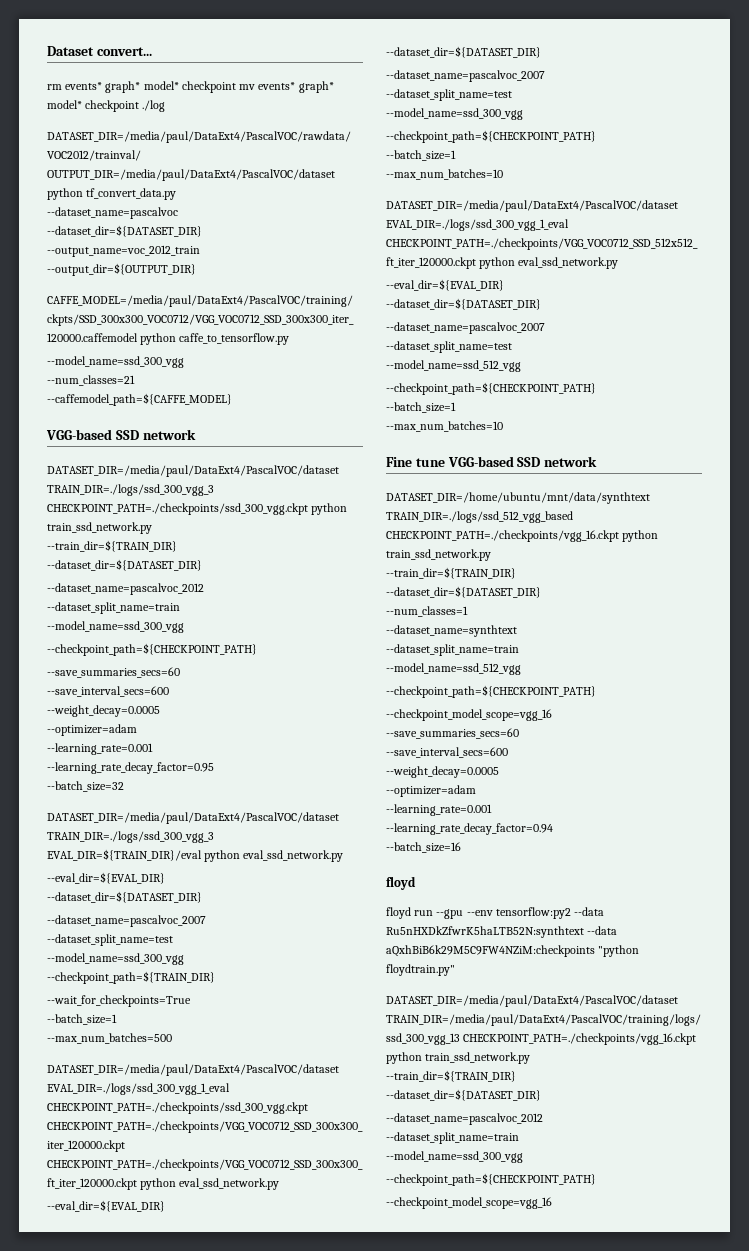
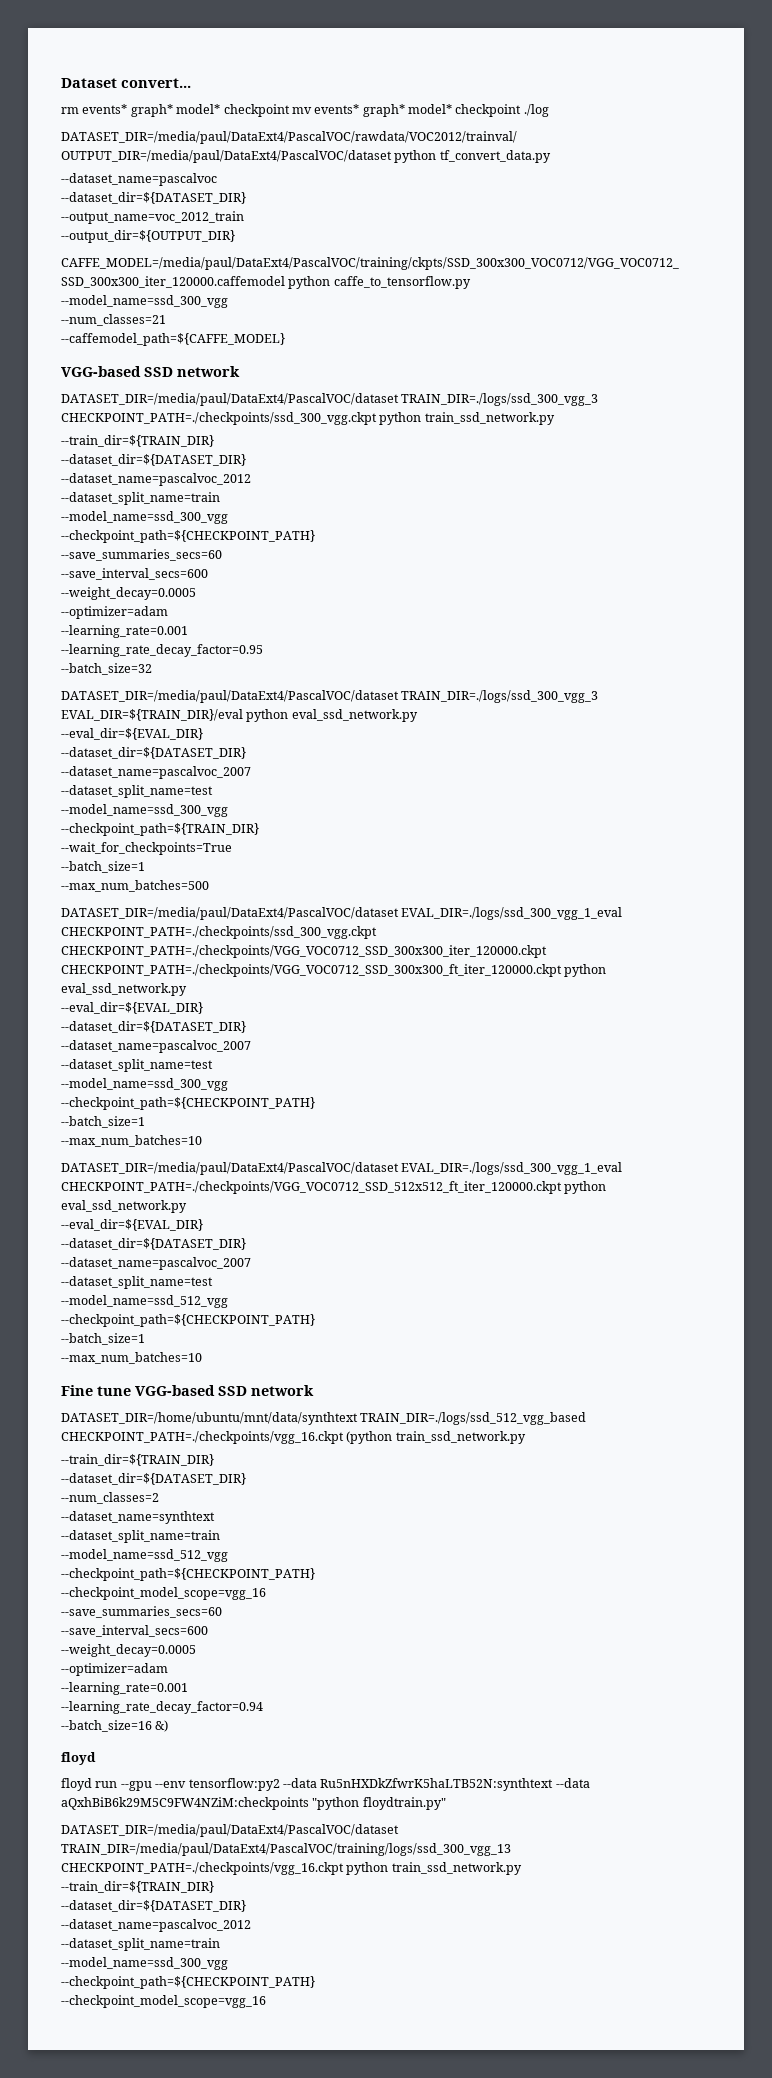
- DATASET_DIR=/home/ubuntu/mnt/data/synthtext TRAIN_DIR=./logs/ssd_512_vgg_based CHECKPOINT_PATH=./checkpoints/vgg_16.ckpt python train_ssd_network.py
+ DATASET_DIR=/home/ubuntu/mnt/data/synthtext TRAIN_DIR=./logs/ssd_512_vgg_based CHECKPOINT_PATH=./checkpoints/vgg_16.ckpt (python train_ssd_network.py
  --train_dir=${TRAIN_DIR}
  --dataset_dir=${DATASET_DIR}
- --num_classes=1
+ --num_classes=2
- --batch_size=16
+ --batch_size=16 &)

